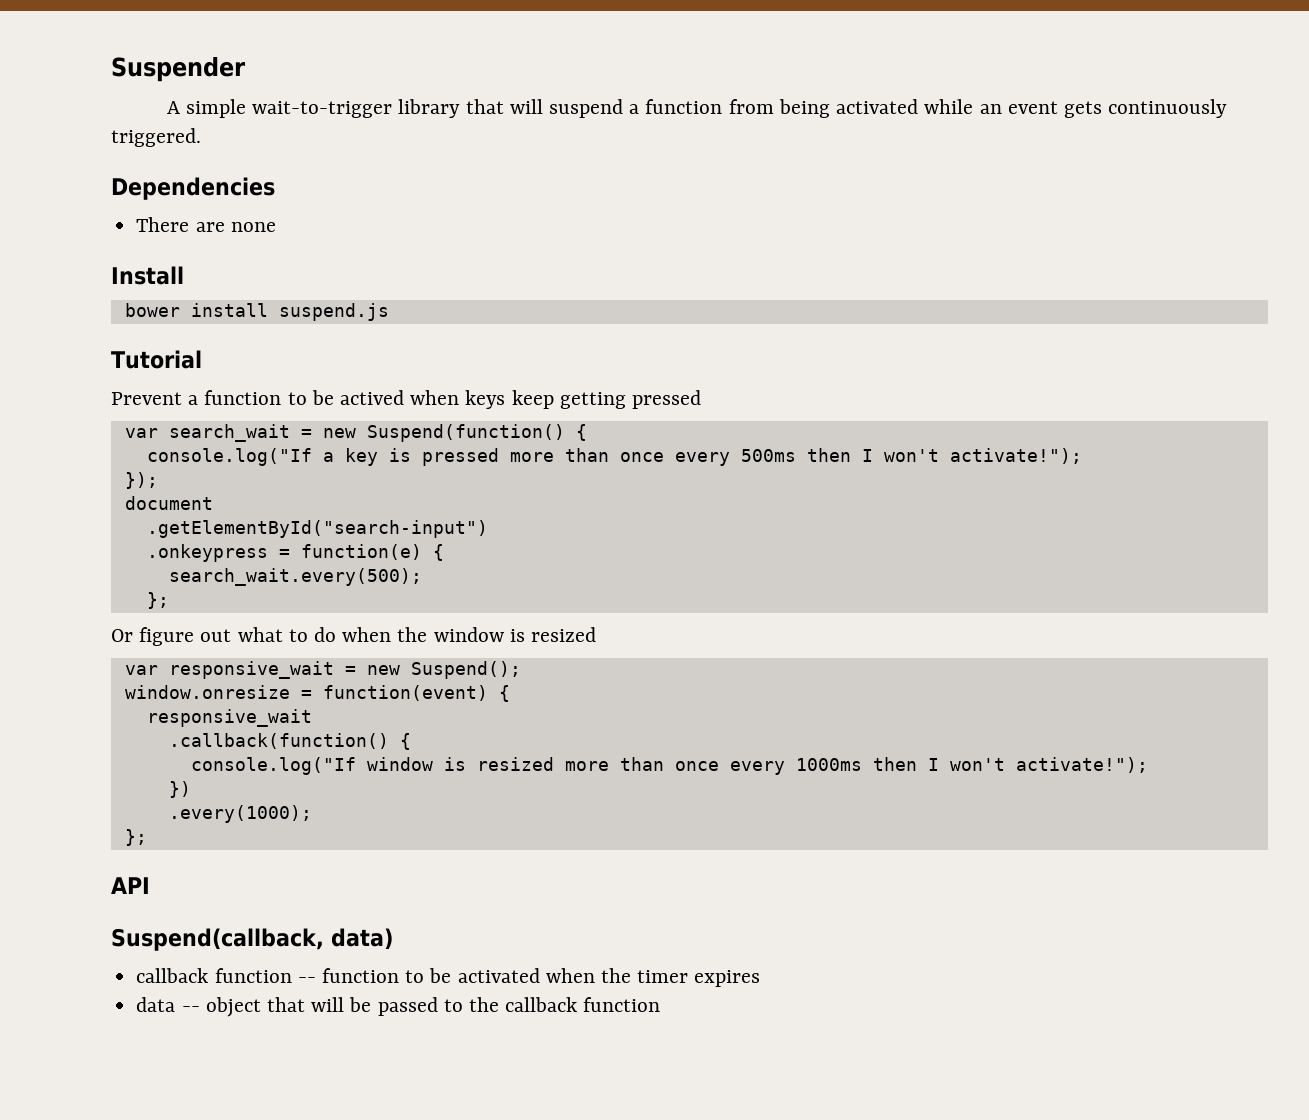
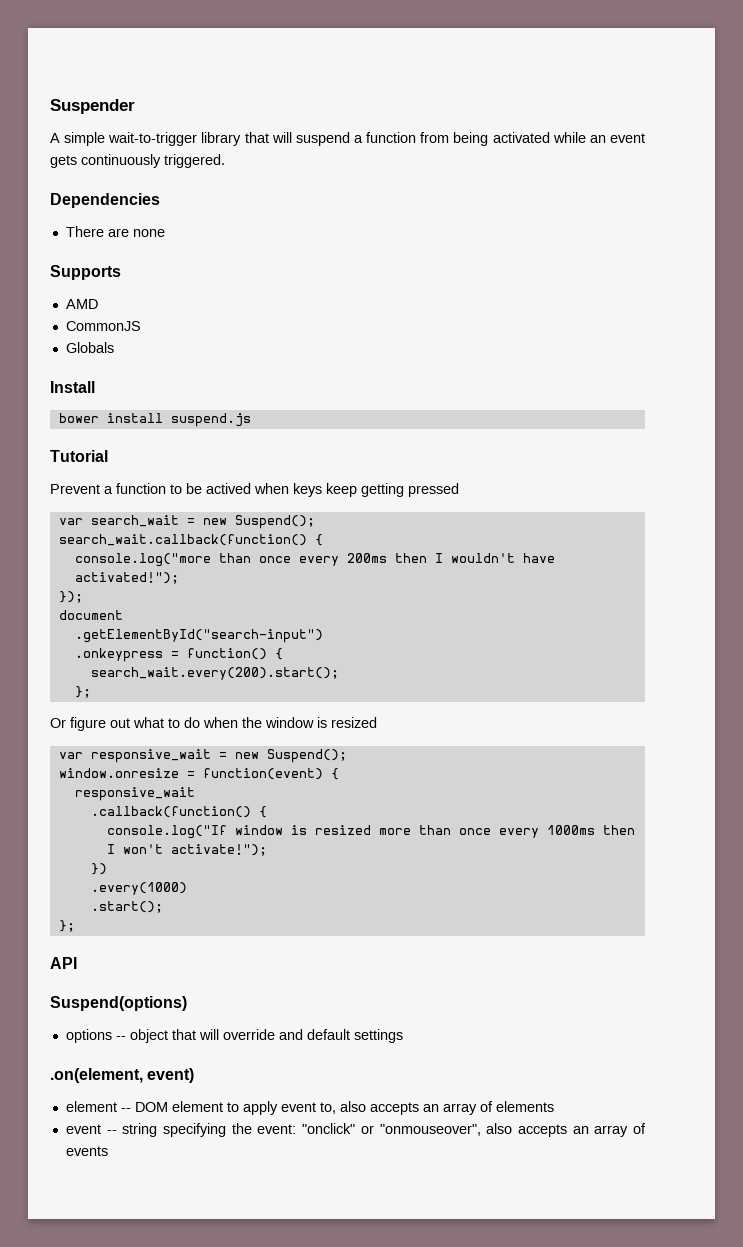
+ Supports
+ AMD
+ CommonJS
+ Globals
- var search_wait = new Suspend(function() {
- console.log("If a key is pressed more than once every 500ms then I won't activate!");
+ var search_wait = new Suspend();
+ search_wait.callback(function() {
+ console.log("more than once every 200ms then I wouldn't have activated!");
- .onkeypress = function(e) {
- search_wait.every(500);
+ .onkeypress = function() {
+ search_wait.every(200).start();
- .every(1000);
+ .every(1000)
+ .start();
- Suspend(callback, data)
- callback function -- function to be activated when the timer expires
- data -- object that will be passed to the callback function
+ Suspend(options)
+ options -- object that will override and default settings
+ .on(element, event)
+ element -- DOM element to apply event to, also accepts an array of elements
+ event -- string specifying the event: "onclick" or "onmouseover", also accepts an array of events

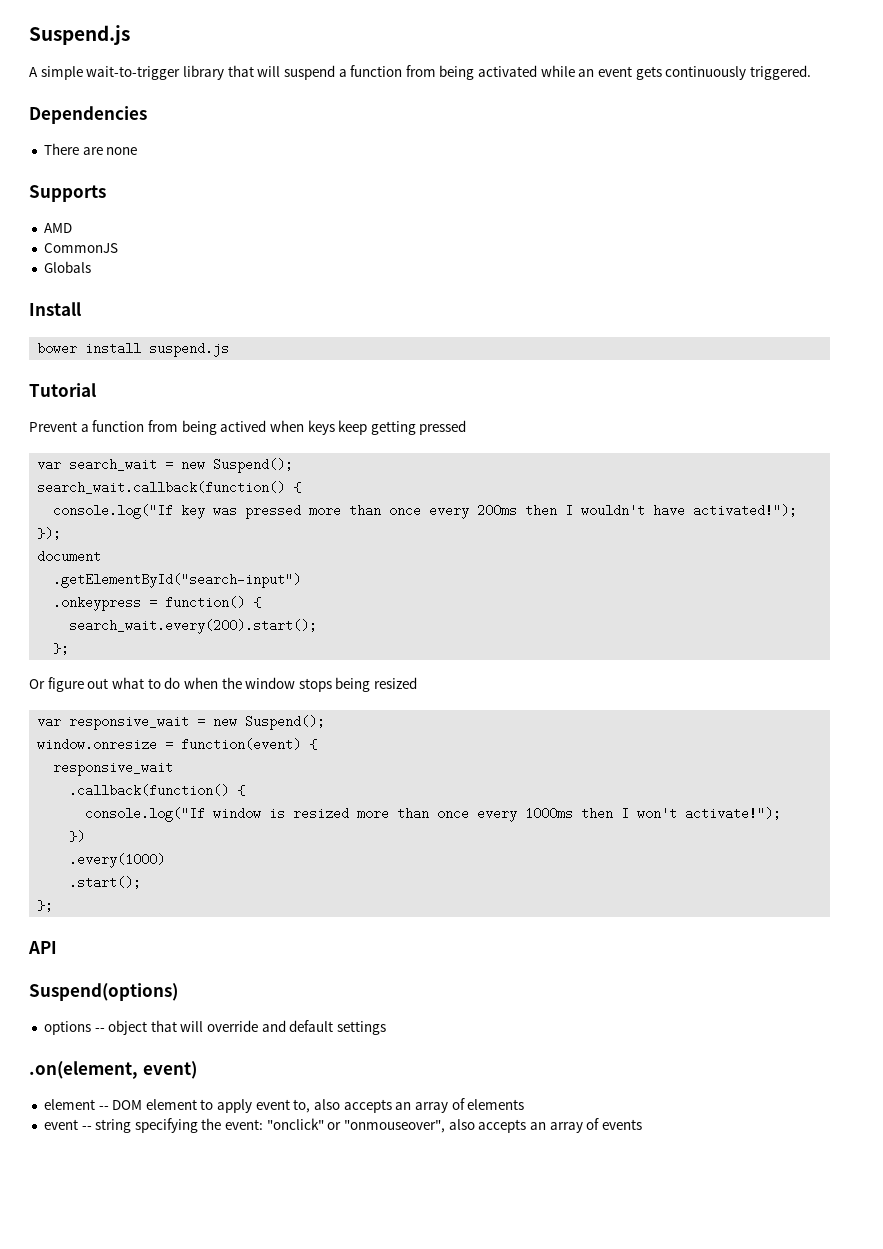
- Suspender
+ Suspend.js
- Prevent a function to be actived when keys keep getting pressed
+ Prevent a function from being actived when keys keep getting pressed
- console.log("more than once every 200ms then I wouldn't have activated!");
+ console.log("If key was pressed more than once every 200ms then I wouldn't have activated!");
- Or figure out what to do when the window is resized
+ Or figure out what to do when the window stops being resized

